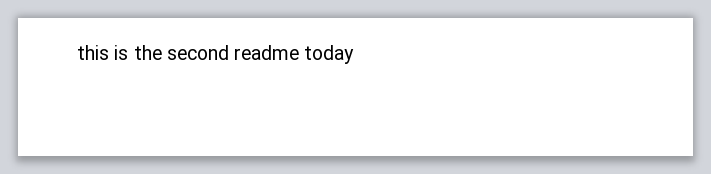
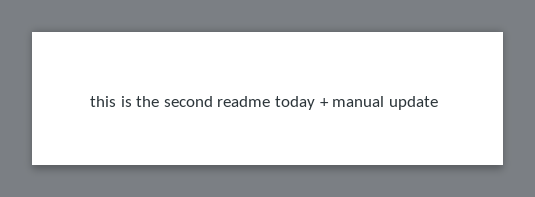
- this is the second readme today
+ this is the second readme today + manual update

